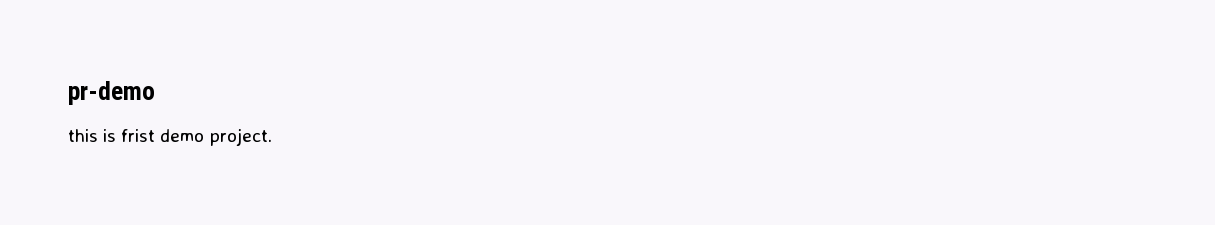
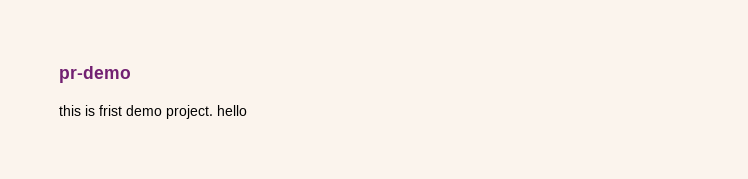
- this is frist demo project.
+ this is frist demo project. hello

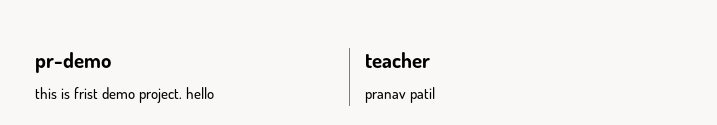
+ teacher
+ pranav patil

